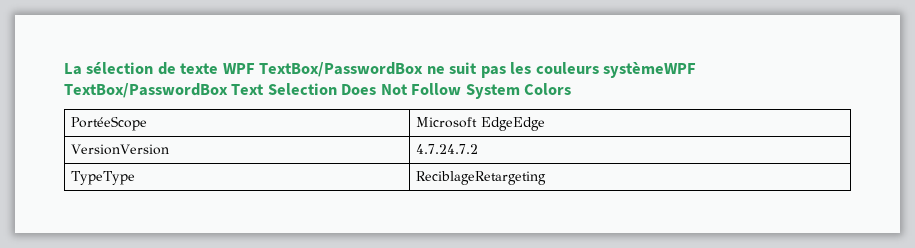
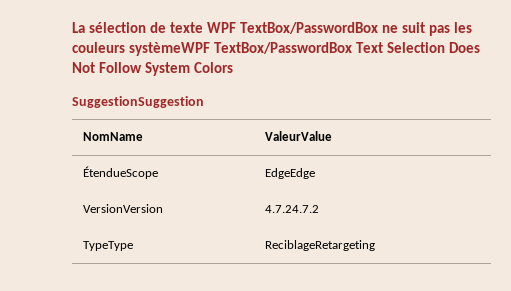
- PortéeScope | Microsoft EdgeEdge
+ SuggestionSuggestion
+ NomName | ValeurValue
+ ÉtendueScope | EdgeEdge

